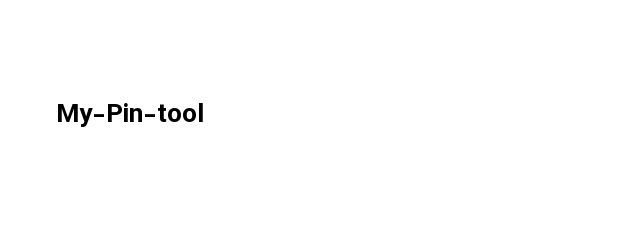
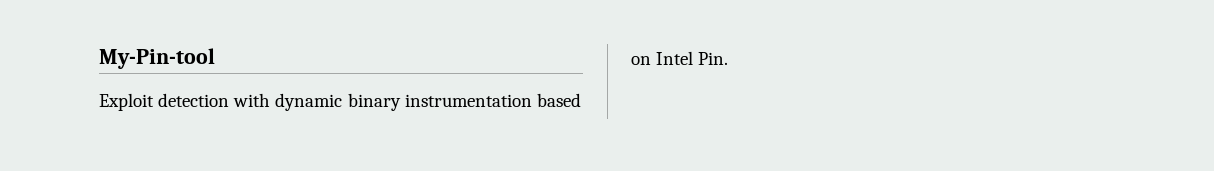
+ Exploit detection with dynamic binary instrumentation based on Intel Pin.

